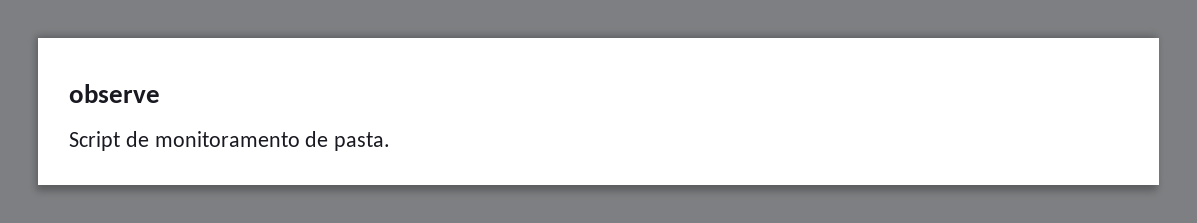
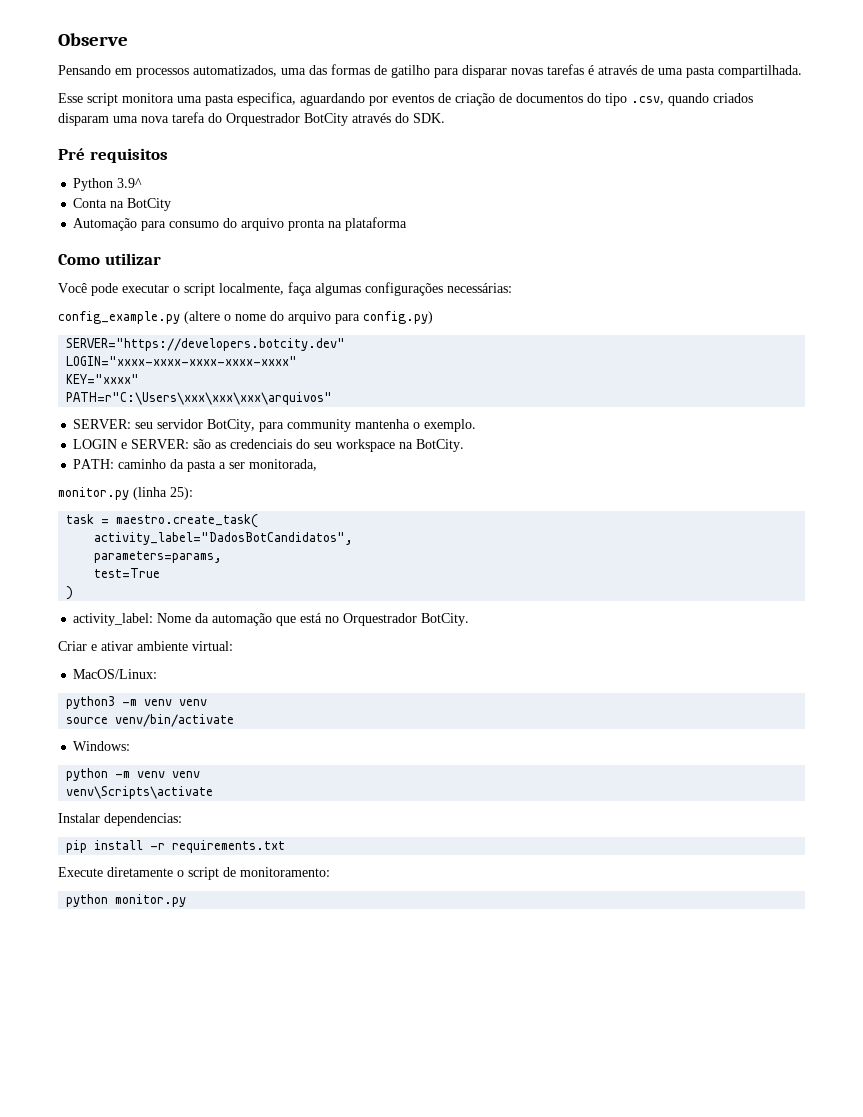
- observe
- Script de monitoramento de pasta.
+ Observe
+ Pensando em processos automatizados, uma das formas de gatilho para disparar novas tarefas é através de uma pasta compartilhada.
+ Esse script monitora uma pasta especifica, aguardando por eventos de criação de documentos do tipo .csv, quando criados disparam uma nova tarefa do Orquestrador BotCity através do SDK.
+ Pré requisitos
+ Python 3.9^
+ Conta na BotCity
+ Automação para consumo do arquivo pronta na plataforma
+ Como utilizar
+ Você pode executar o script localmente, faça algumas configurações necessárias:
+ config_example.py (altere o nome do arquivo para config.py)
+ SERVER="https://developers.botcity.dev"
+ LOGIN="xxxx-xxxx-xxxx-xxxx-xxxx"
+ KEY="xxxx"
+ PATH=r"C:\Users\xxx\xxx\xxx\arquivos"
+ SERVER: seu servidor BotCity, para community mantenha o exemplo.
+ LOGIN e SERVER: são as credenciais do seu workspace na BotCity.
+ PATH: caminho da pasta a ser monitorada,
+ monitor.py (linha 25):
+ task = maestro.create_task(
+ activity_label="DadosBotCandidatos",
+ parameters=params,
+ test=True
+ )
+ activity_label: Nome da automação que está no Orquestrador BotCity.
+ Criar e ativar ambiente virtual:
+ MacOS/Linux:
+ python3 -m venv venv
+ source venv/bin/activate
+ Windows:
+ python -m venv venv
+ venv\Scripts\activate
+ Instalar dependencias:
+ pip install -r requirements.txt
+ Execute diretamente o script de monitoramento:
+ python monitor.py

